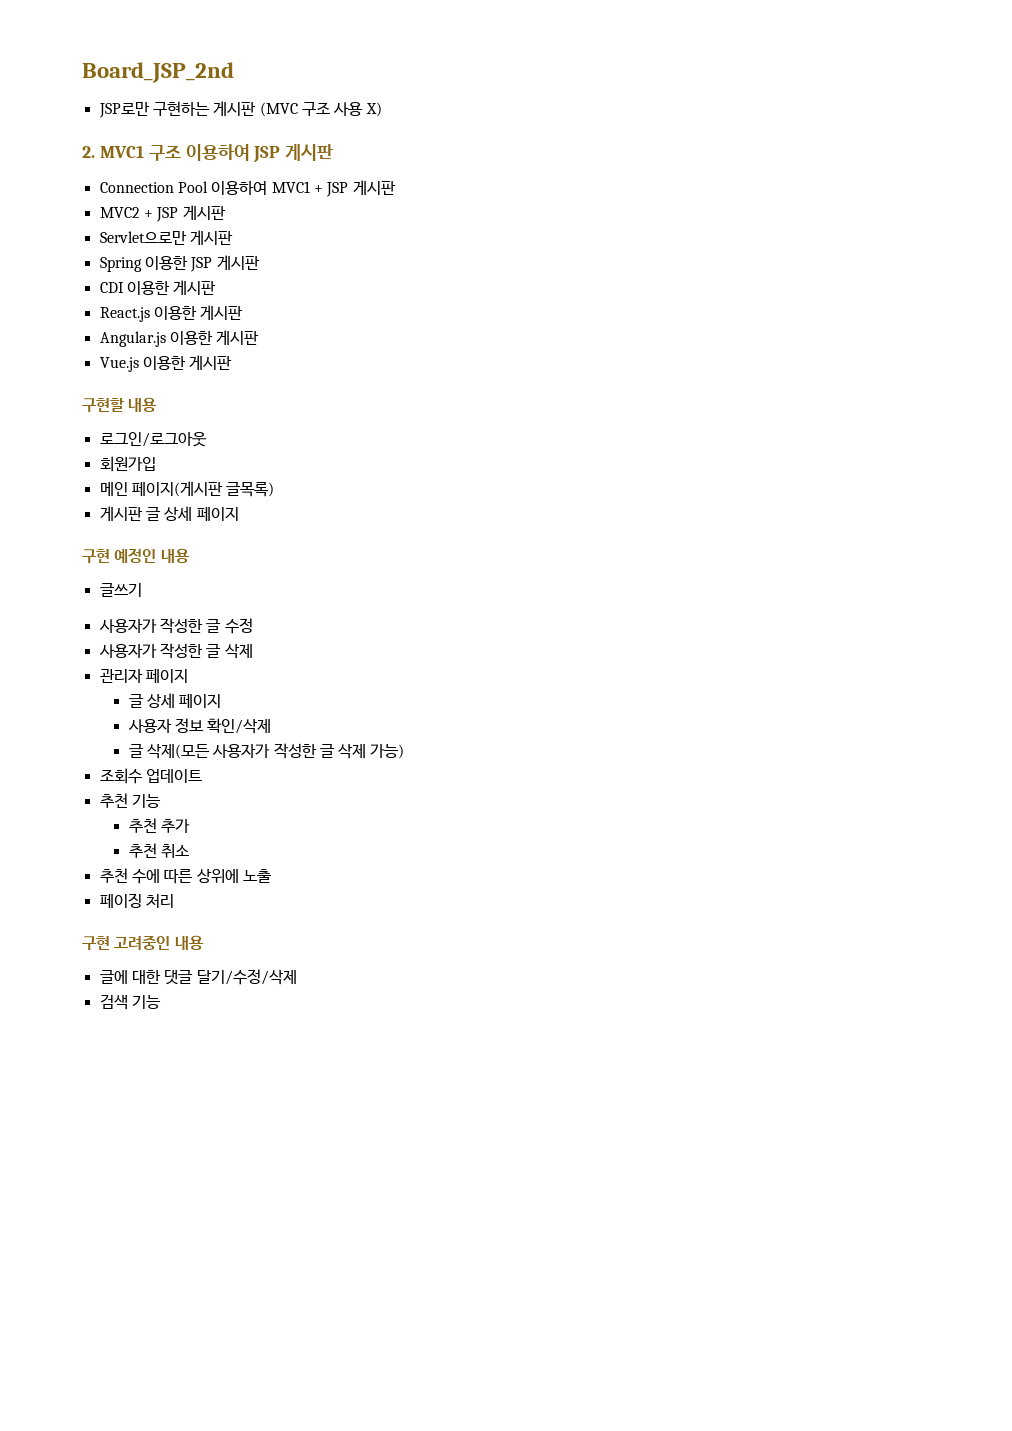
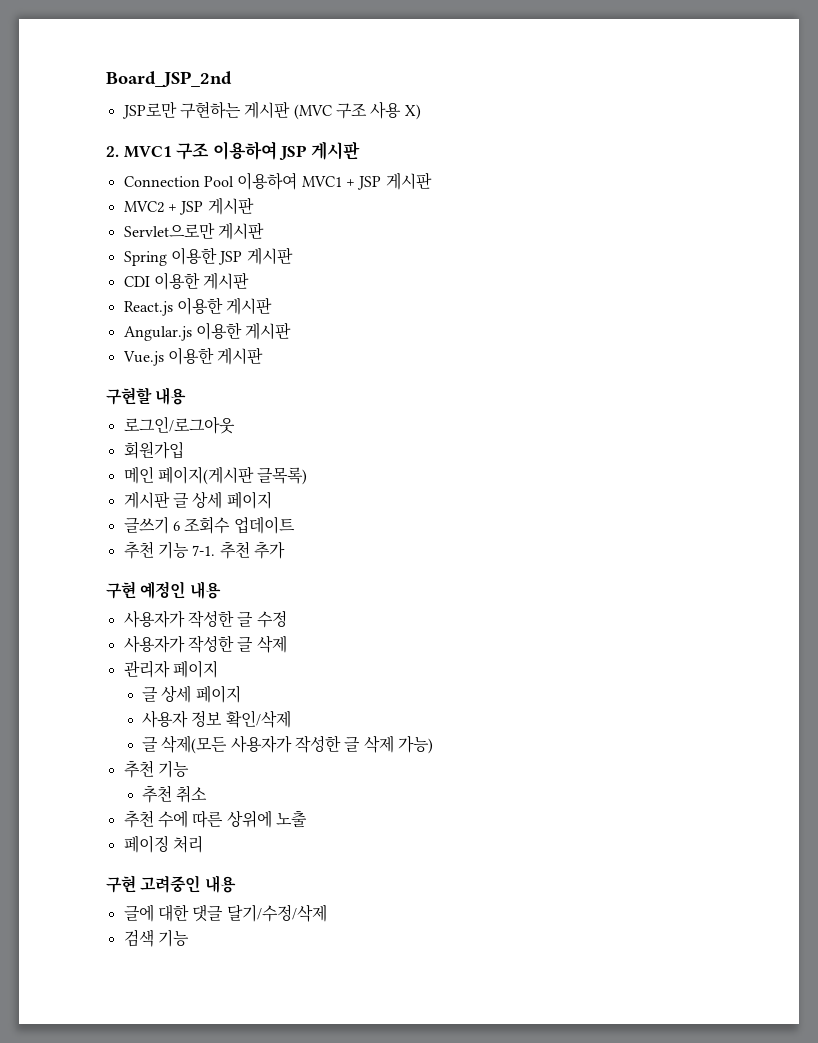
+ 글쓰기 6 조회수 업데이트
+ 추천 기능 7-1. 추천 추가
- 글쓰기
  글 삭제(모든 사용자가 작성한 글 삭제 가능)
- 조회수 업데이트
  추천 기능
- 추천 추가

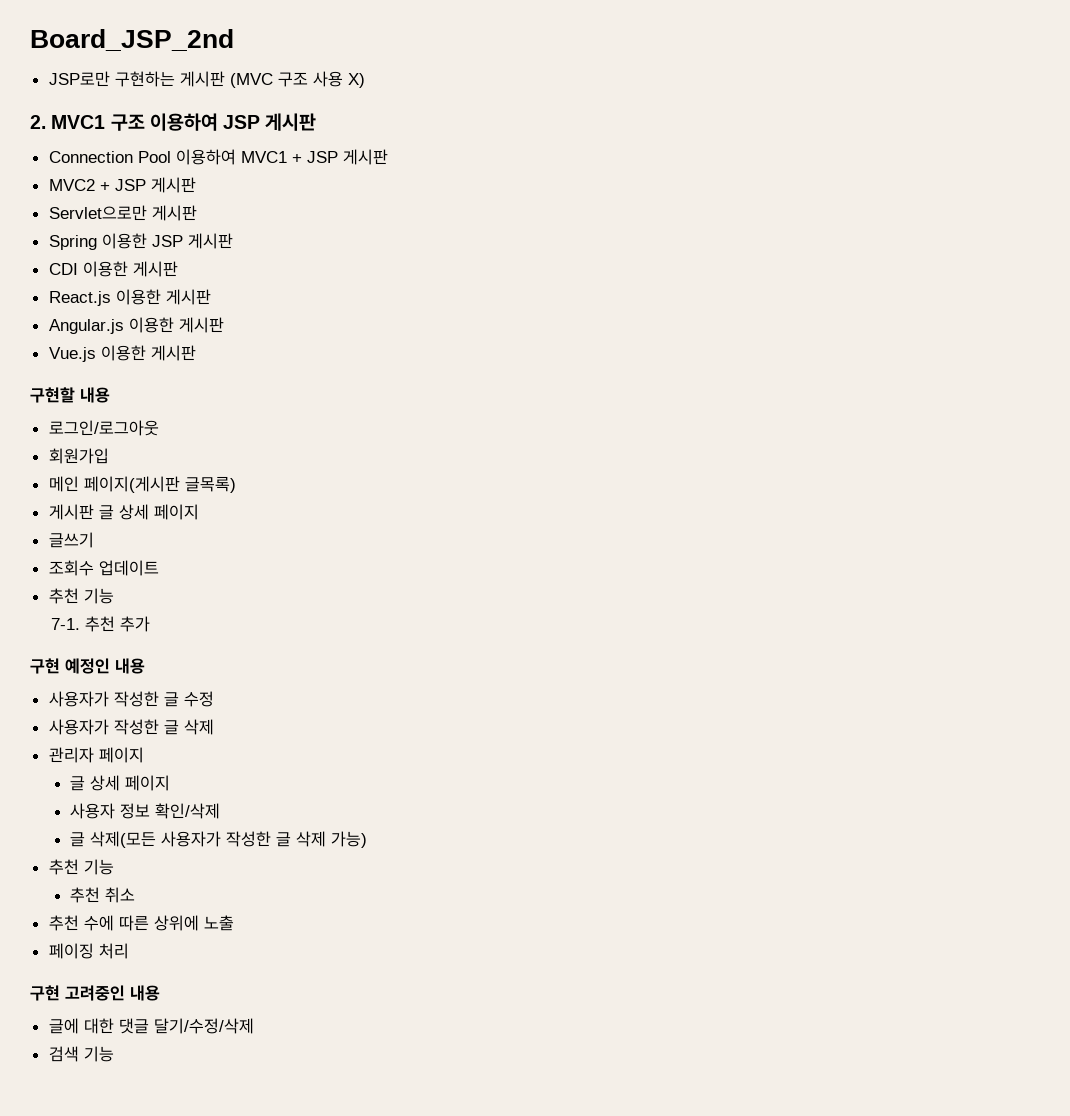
- 글쓰기 6 조회수 업데이트
- 추천 기능 7-1.
+ 글쓰기
+ 조회수 업데이트
+ 추천 기능
+ 7-1.

